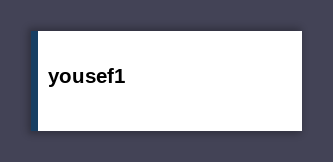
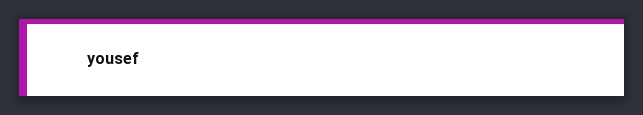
- yousef1
+ yousef

